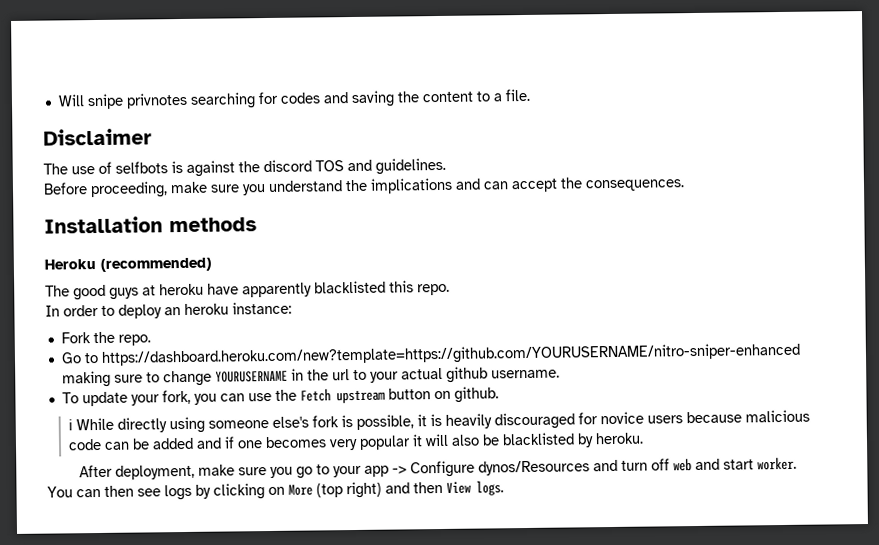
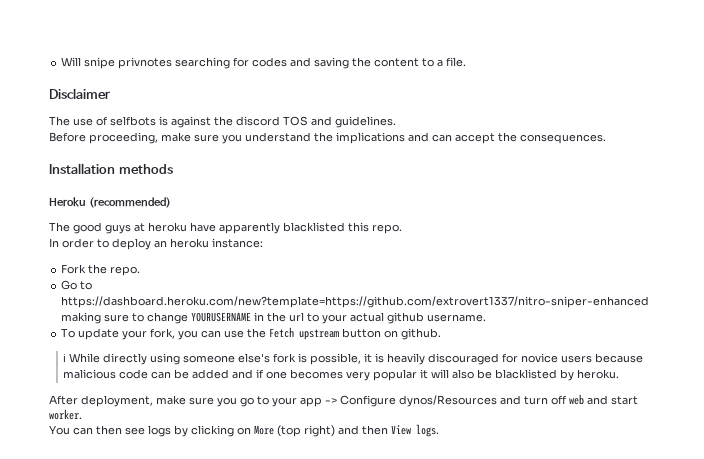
- Go to https://dashboard.heroku.com/new?template=https://github.com/YOURUSERNAME/nitro-sniper-enhanced making sure to change YOURUSERNAME in the url to your actual github username.
+ Go to https://dashboard.heroku.com/new?template=https://github.com/extrovert1337/nitro-sniper-enhanced making sure to change YOURUSERNAME in the url to your actual github username.

